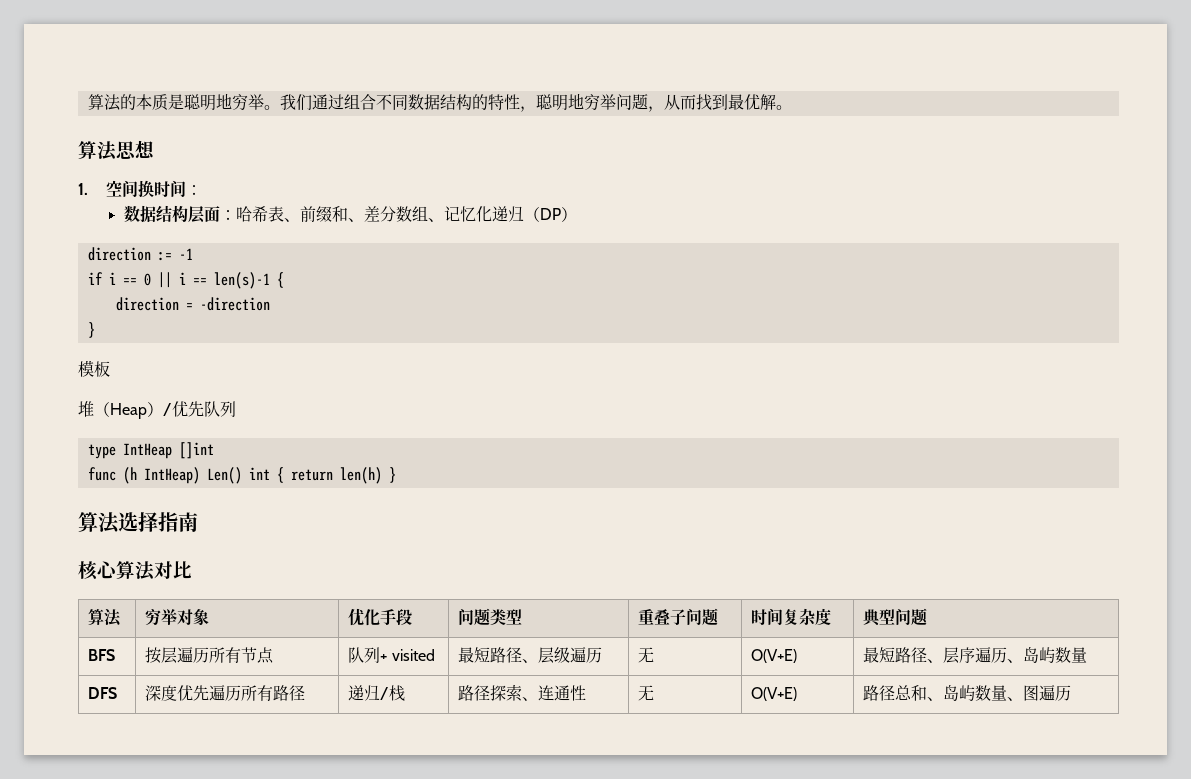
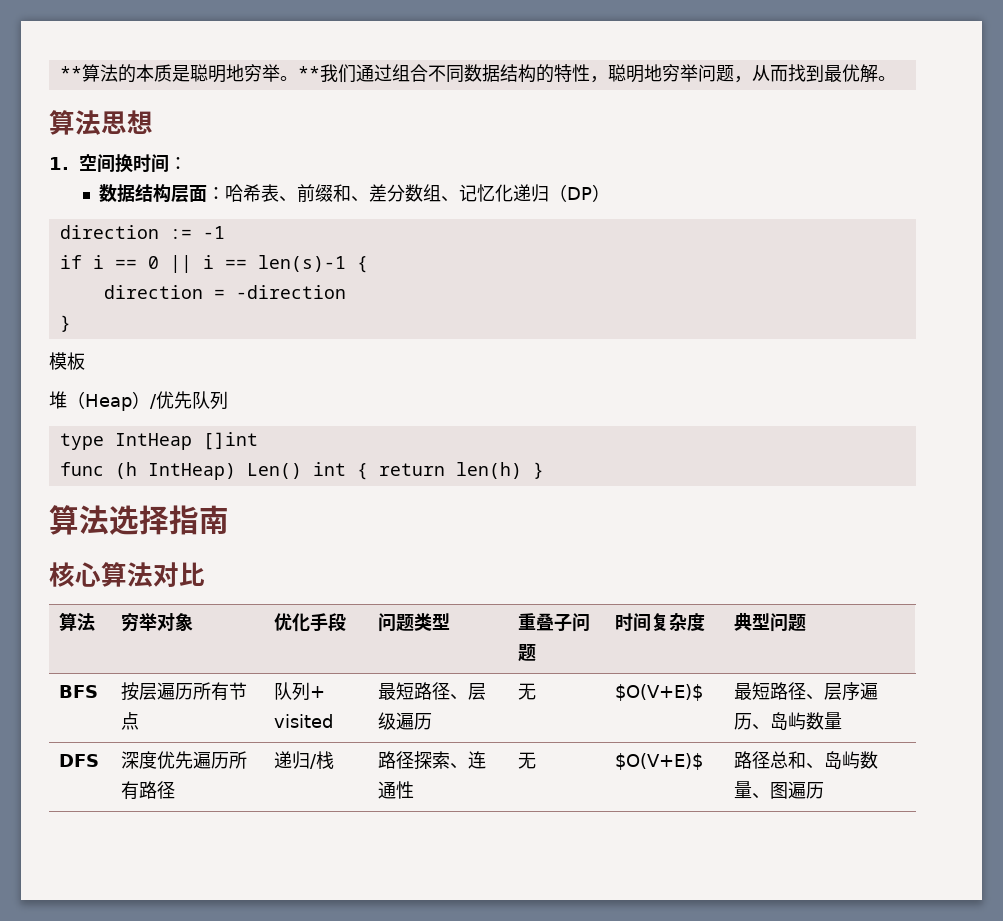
- 算法的本质是聪明地穷举。
+ **算法的本质是聪明地穷举。
- 我们通过组合不同数据结构的特性，聪明地穷举问题，从而找到最优解。
+ **我们通过组合不同数据结构的特性，聪明地穷举问题，从而找到最优解。
- BFS | 按层遍历所有节点 | 队列+ visited | 最短路径、层级遍历 | 无 | O(V+E) | 最短路径、层序遍历、岛屿数量
+ BFS | 按层遍历所有节点 | 队列+ visited | 最短路径、层级遍历 | 无 | $O(V+E)$ | 最短路径、层序遍历、岛屿数量
- DFS | 深度优先遍历所有路径 | 递归/栈 | 路径探索、连通性 | 无 | O(V+E) | 路径总和、岛屿数量、图遍历
+ DFS | 深度优先遍历所有路径 | 递归/栈 | 路径探索、连通性 | 无 | $O(V+E)$ | 路径总和、岛屿数量、图遍历

